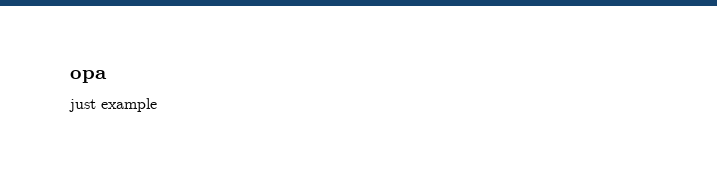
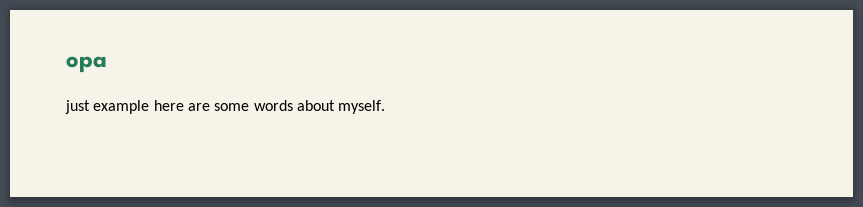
- just example
+ just example here are some words about myself.

